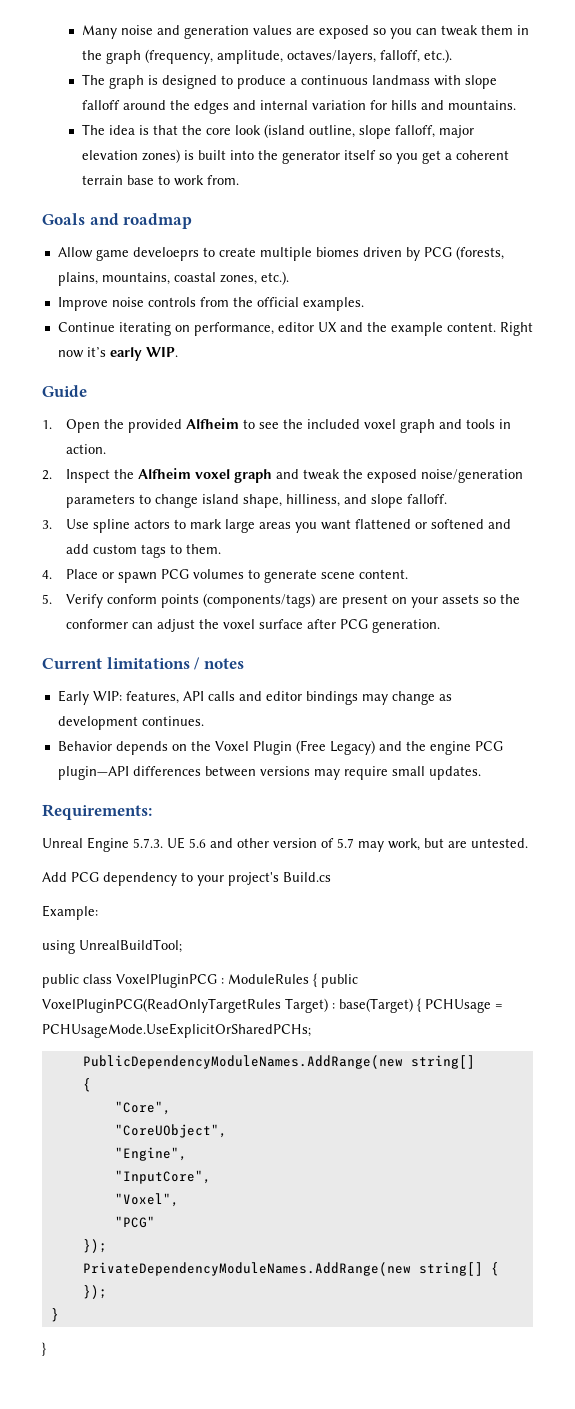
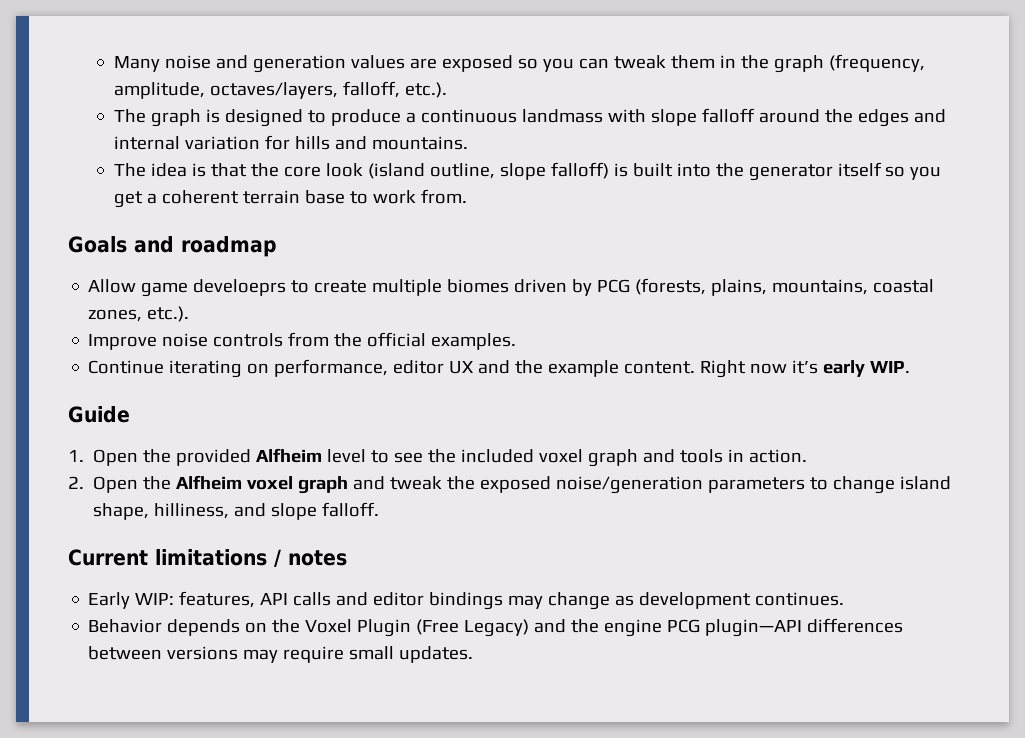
- The idea is that the core look (island outline, slope falloff, major elevation zones) is built into the generator itself so you get a coherent terrain base to work from.
+ The idea is that the core look (island outline, slope falloff) is built into the generator itself so you get a coherent terrain base to work from.
- 1. Open the provided Alfheim to see the included voxel graph and tools in action.
+ 1. Open the provided Alfheim level to see the included voxel graph and tools in action.
- 2. Inspect the Alfheim voxel graph and tweak the exposed noise/generation parameters to change island shape, hilliness, and slope falloff.
+ 2. Open the Alfheim voxel graph and tweak the exposed noise/generation parameters to change island shape, hilliness, and slope falloff.
- 3. Use spline actors to mark large areas you want flattened or softened and add custom tags to them.
- 4. Place or spawn PCG volumes to generate scene content.
- 5. Verify conform points (components/tags) are present on your assets so the conformer can adjust the voxel surface after PCG generation.
- Requirements:
- Unreal Engine 5.7.3. UE 5.6 and other version of 5.7 may work, but are untested.
- Add PCG dependency to your project's Build.cs
- Example:
- using UnrealBuildTool;
- public class VoxelPluginPCG : ModuleRules { public VoxelPluginPCG(ReadOnlyTargetRules Target) : base(Target) { PCHUsage = PCHUsageMode.UseExplicitOrSharedPCHs;
- PublicDependencyModuleNames.AddRange(new string[]
- {
- "Core",
- "CoreUObject",
- "Engine",
- "InputCore",
- "Voxel",
- "PCG"
- });
- PrivateDependencyModuleNames.AddRange(new string[] { });
- }
- }

